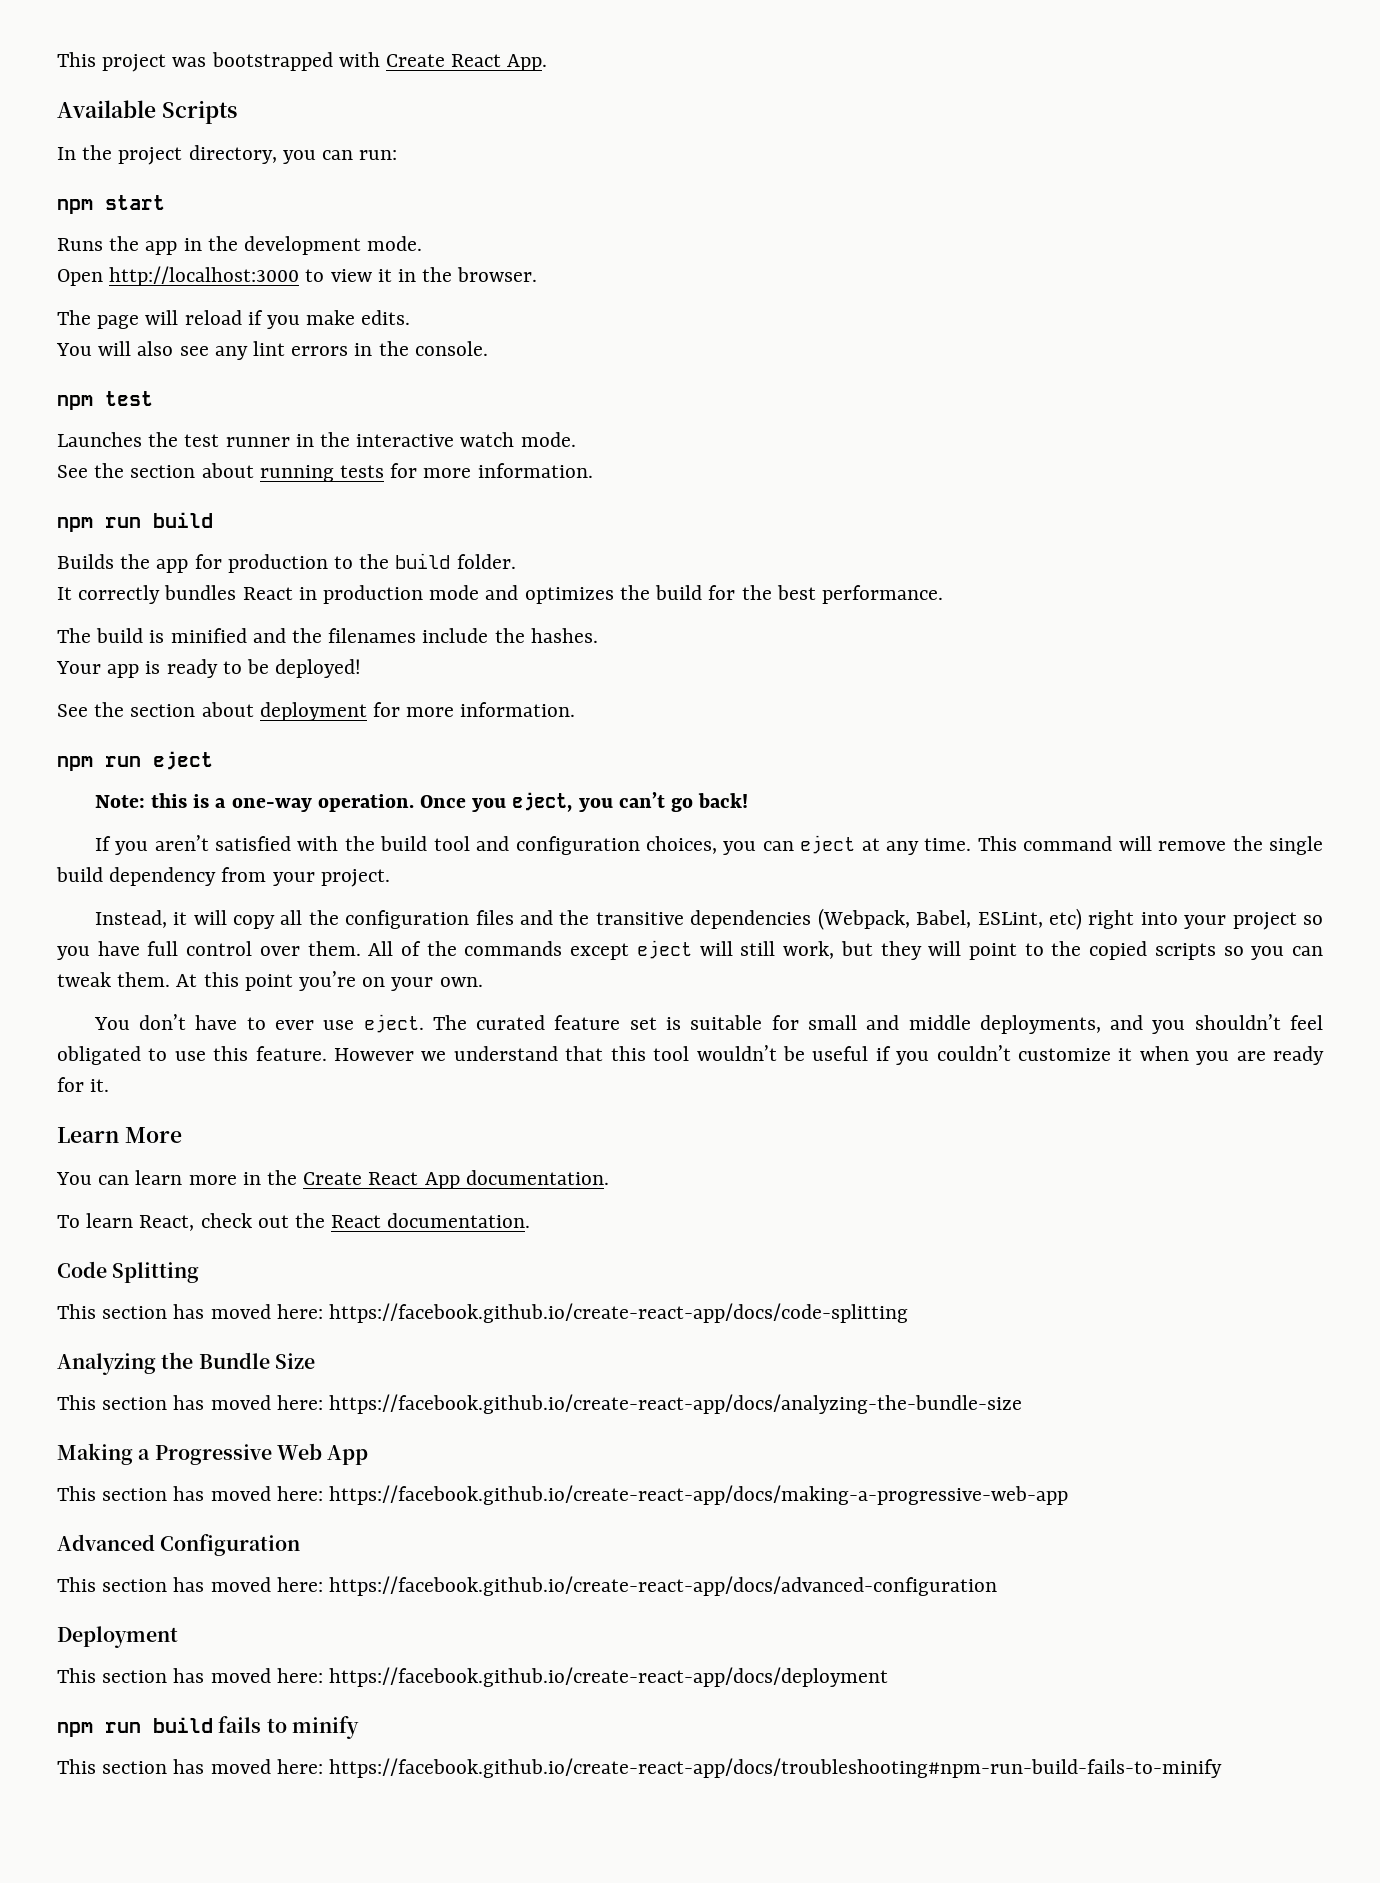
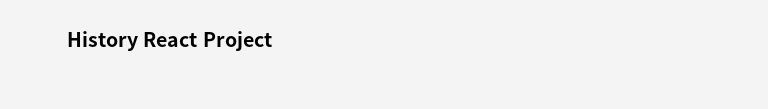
- This project was bootstrapped with Create React App.
- Available Scripts
- In the project directory, you can run:
- npm start
- Runs the app in the development mode.
- Open http://localhost:3000 to view it in the browser.
- The page will reload if you make edits.
- You will also see any lint errors in the console.
- npm test
- Launches the test runner in the interactive watch mode.
- See the section about running tests for more information.
- npm run build
- Builds the app for production to the build folder.
- It correctly bundles React in production mode and optimizes the build for the best performance.
- The build is minified and the filenames include the hashes.
- Your app is ready to be deployed!
- See the section about deployment for more information.
- npm run eject
- Note: this is a one-way operation. Once you eject, you can’t go back!
- If you aren’t satisfied with the build tool and configuration choices, you can eject at any time. This command will remove the single build dependency from your project.
- Instead, it will copy all the configuration files and the transitive dependencies (Webpack, Babel, ESLint, etc) right into your project so you have full control over them. All of the commands except eject will still work, but they will point to the copied scripts so you can tweak them. At this point you’re on your own.
- You don’t have to ever use eject. The curated feature set is suitable for small and middle deployments, and you shouldn’t feel obligated to use this feature. However we understand that this tool wouldn’t be useful if you couldn’t customize it when you are ready for it.
- Learn More
- You can learn more in the Create React App documentation.
- To learn React, check out the React documentation.
- Code Splitting
- This section has moved here: https://facebook.github.io/create-react-app/docs/code-splitting
- Analyzing the Bundle Size
- This section has moved here: https://facebook.github.io/create-react-app/docs/analyzing-the-bundle-size
- Making a Progressive Web App
- This section has moved here: https://facebook.github.io/create-react-app/docs/making-a-progressive-web-app
- Advanced Configuration
- This section has moved here: https://facebook.github.io/create-react-app/docs/advanced-configuration
- Deployment
- This section has moved here: https://facebook.github.io/create-react-app/docs/deployment
- npm run build fails to minify
- This section has moved here: https://facebook.github.io/create-react-app/docs/troubleshooting#npm-run-build-fails-to-minify
+ History React Project

